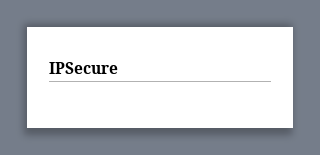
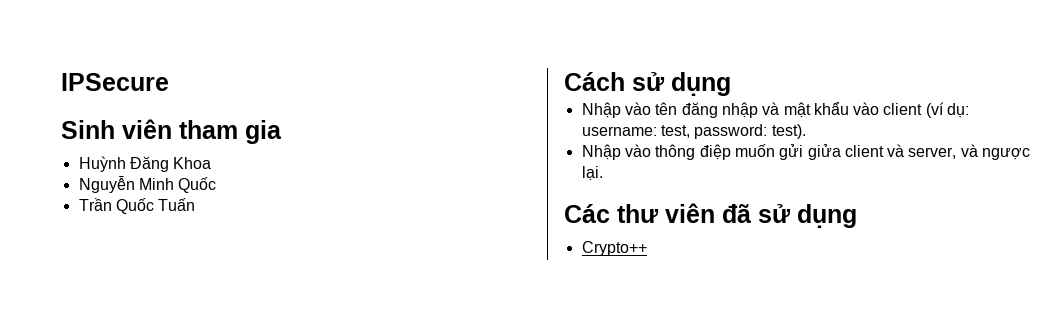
+ Sinh viên tham gia
+ Huỳnh Đăng Khoa
+ Nguyễn Minh Quốc
+ Trần Quốc Tuấn
+ Cách sử dụng
+ Nhập vào tên đăng nhập và mật khẩu vào client (ví dụ: username: test, password: test).
+ Nhập vào thông điệp muốn gửi giửa client và server, và ngược lại.
+ Các thư viên đã sử dụng
+ Crypto++

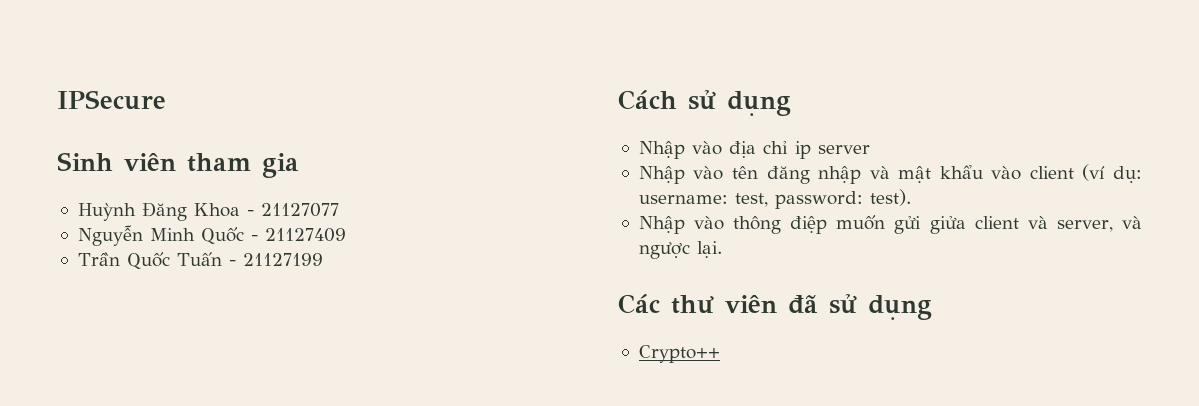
- Huỳnh Đăng Khoa
+ Huỳnh Đăng Khoa - 21127077
- Nguyễn Minh Quốc
+ Nguyễn Minh Quốc - 21127409
- Trần Quốc Tuấn
+ Trần Quốc Tuấn - 21127199
+ Nhập vào địa chỉ ip server

